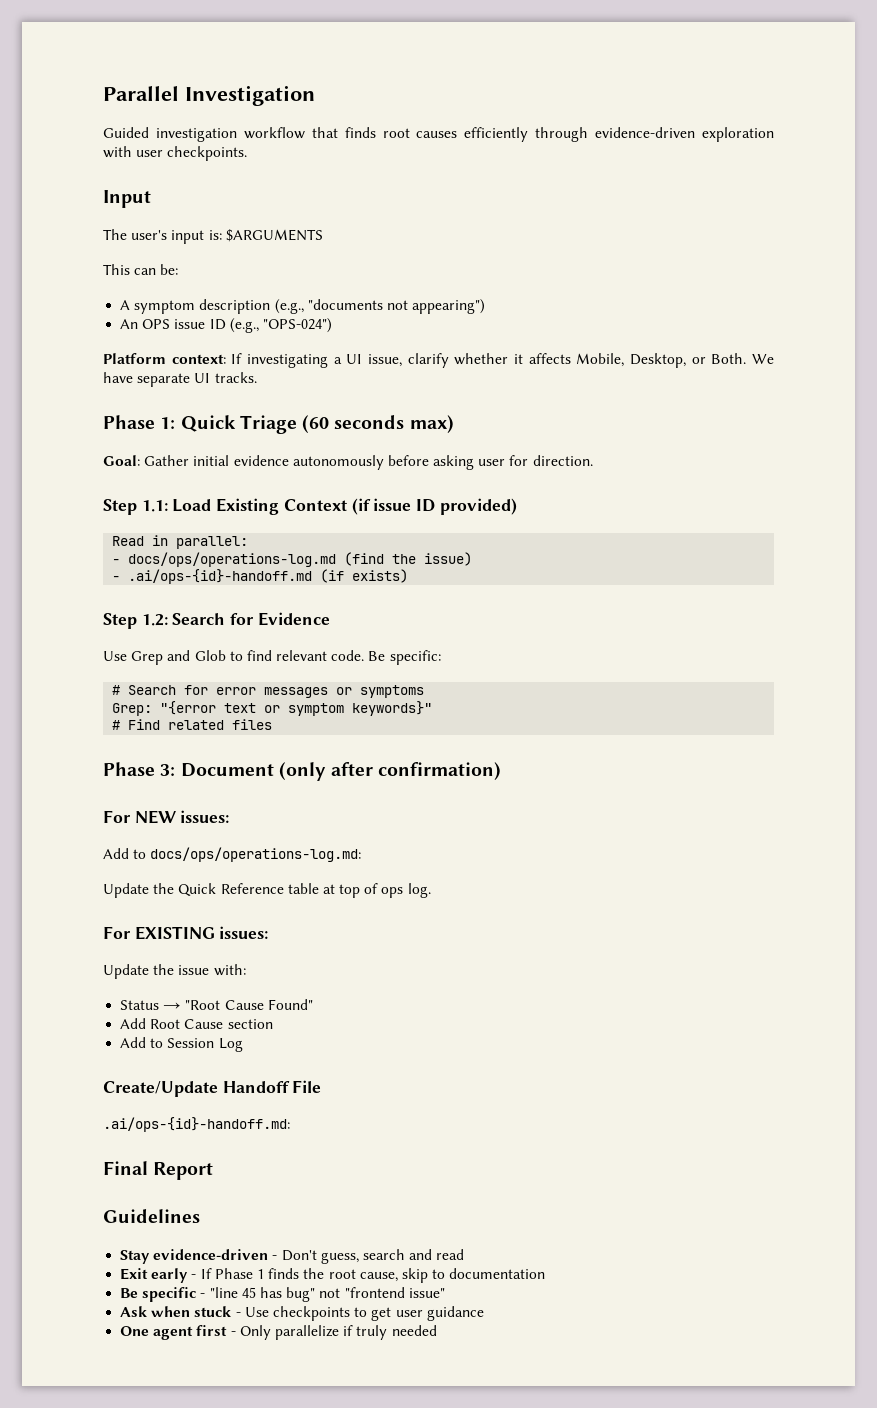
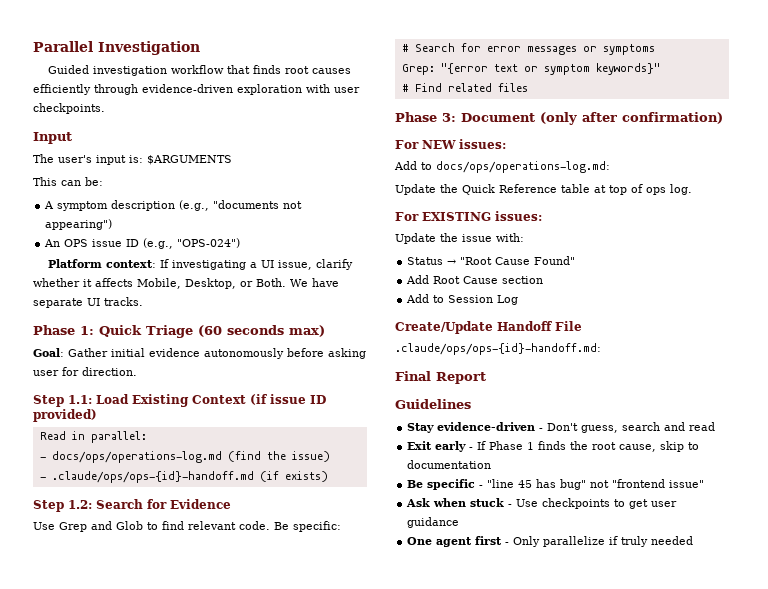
- - .ai/ops-{id}-handoff.md (if exists)
+ - .claude/ops/ops-{id}-handoff.md (if exists)
- .ai/ops-{id}-handoff.md:
+ .claude/ops/ops-{id}-handoff.md:

